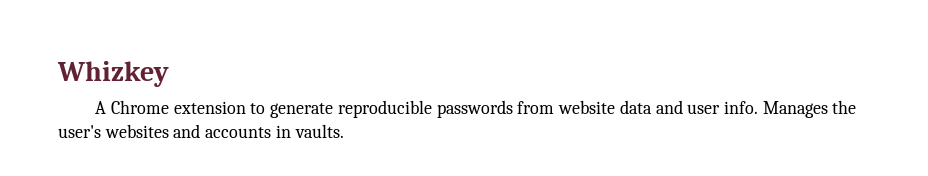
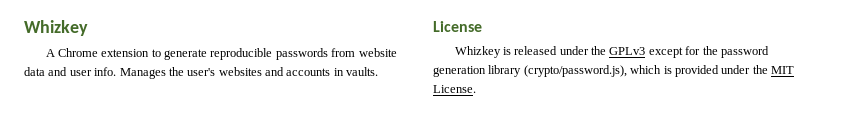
+ License
+ Whizkey is released under the GPLv3 except for the password generation library (crypto/password.js), which is provided under the MIT License.

